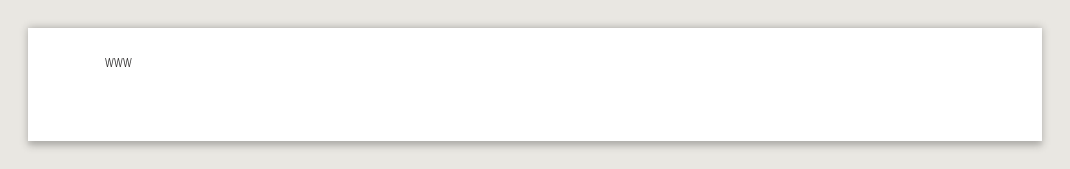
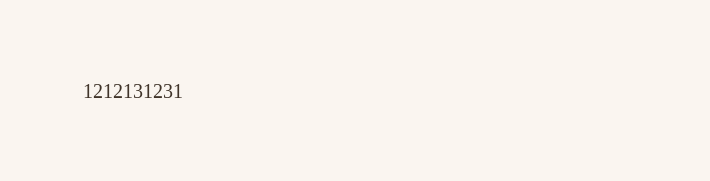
- www
+ 1212131231

